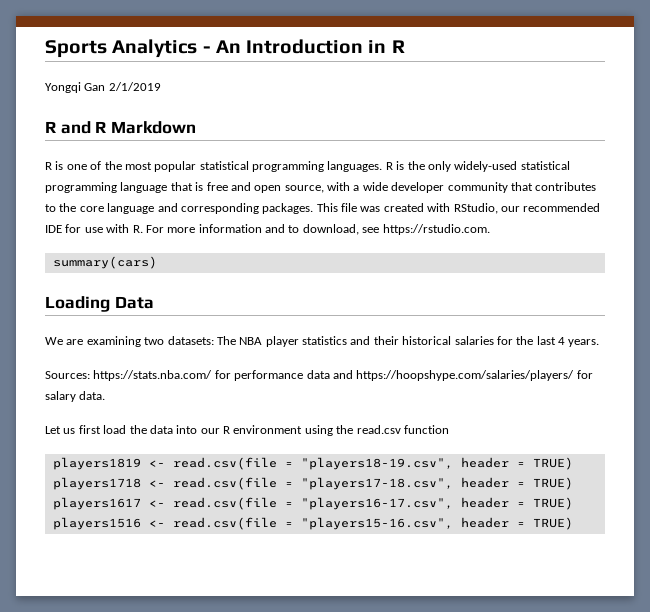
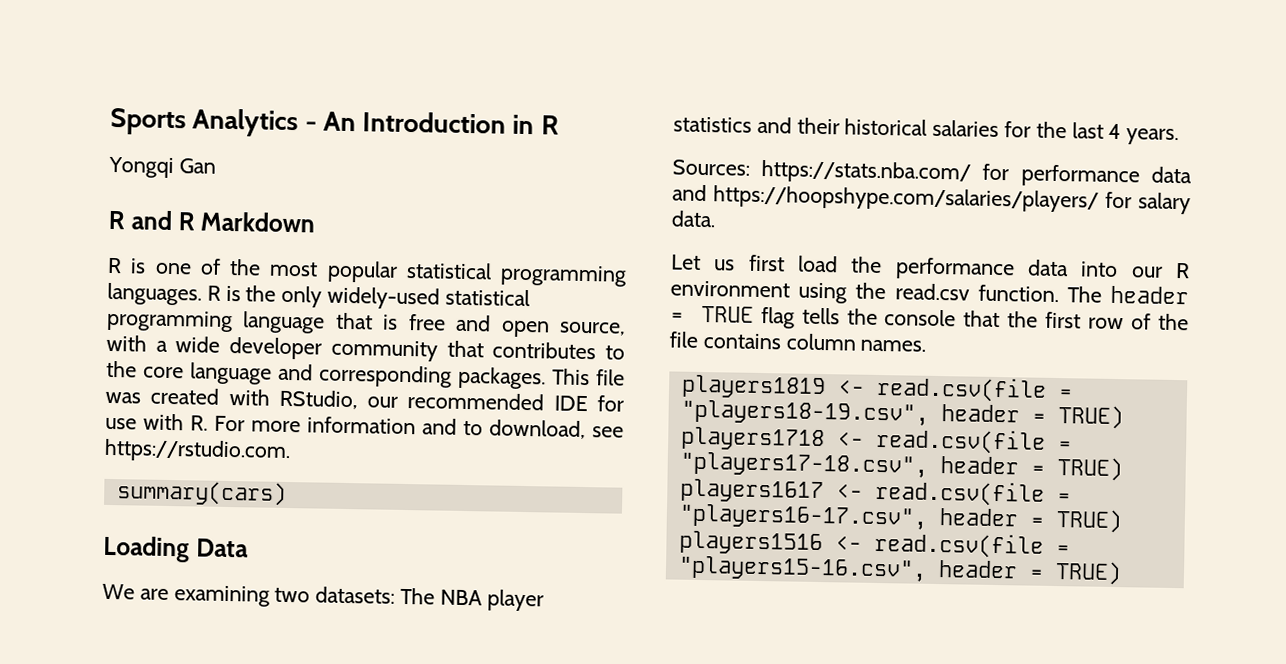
- Yongqi Gan 2/1/2019
+ Yongqi Gan
- Let us first load the data into our R environment using the read.csv function
+ Let us first load the performance data into our R environment using the read.csv function. The header = TRUE flag tells the console that the first row of the file contains column names.

